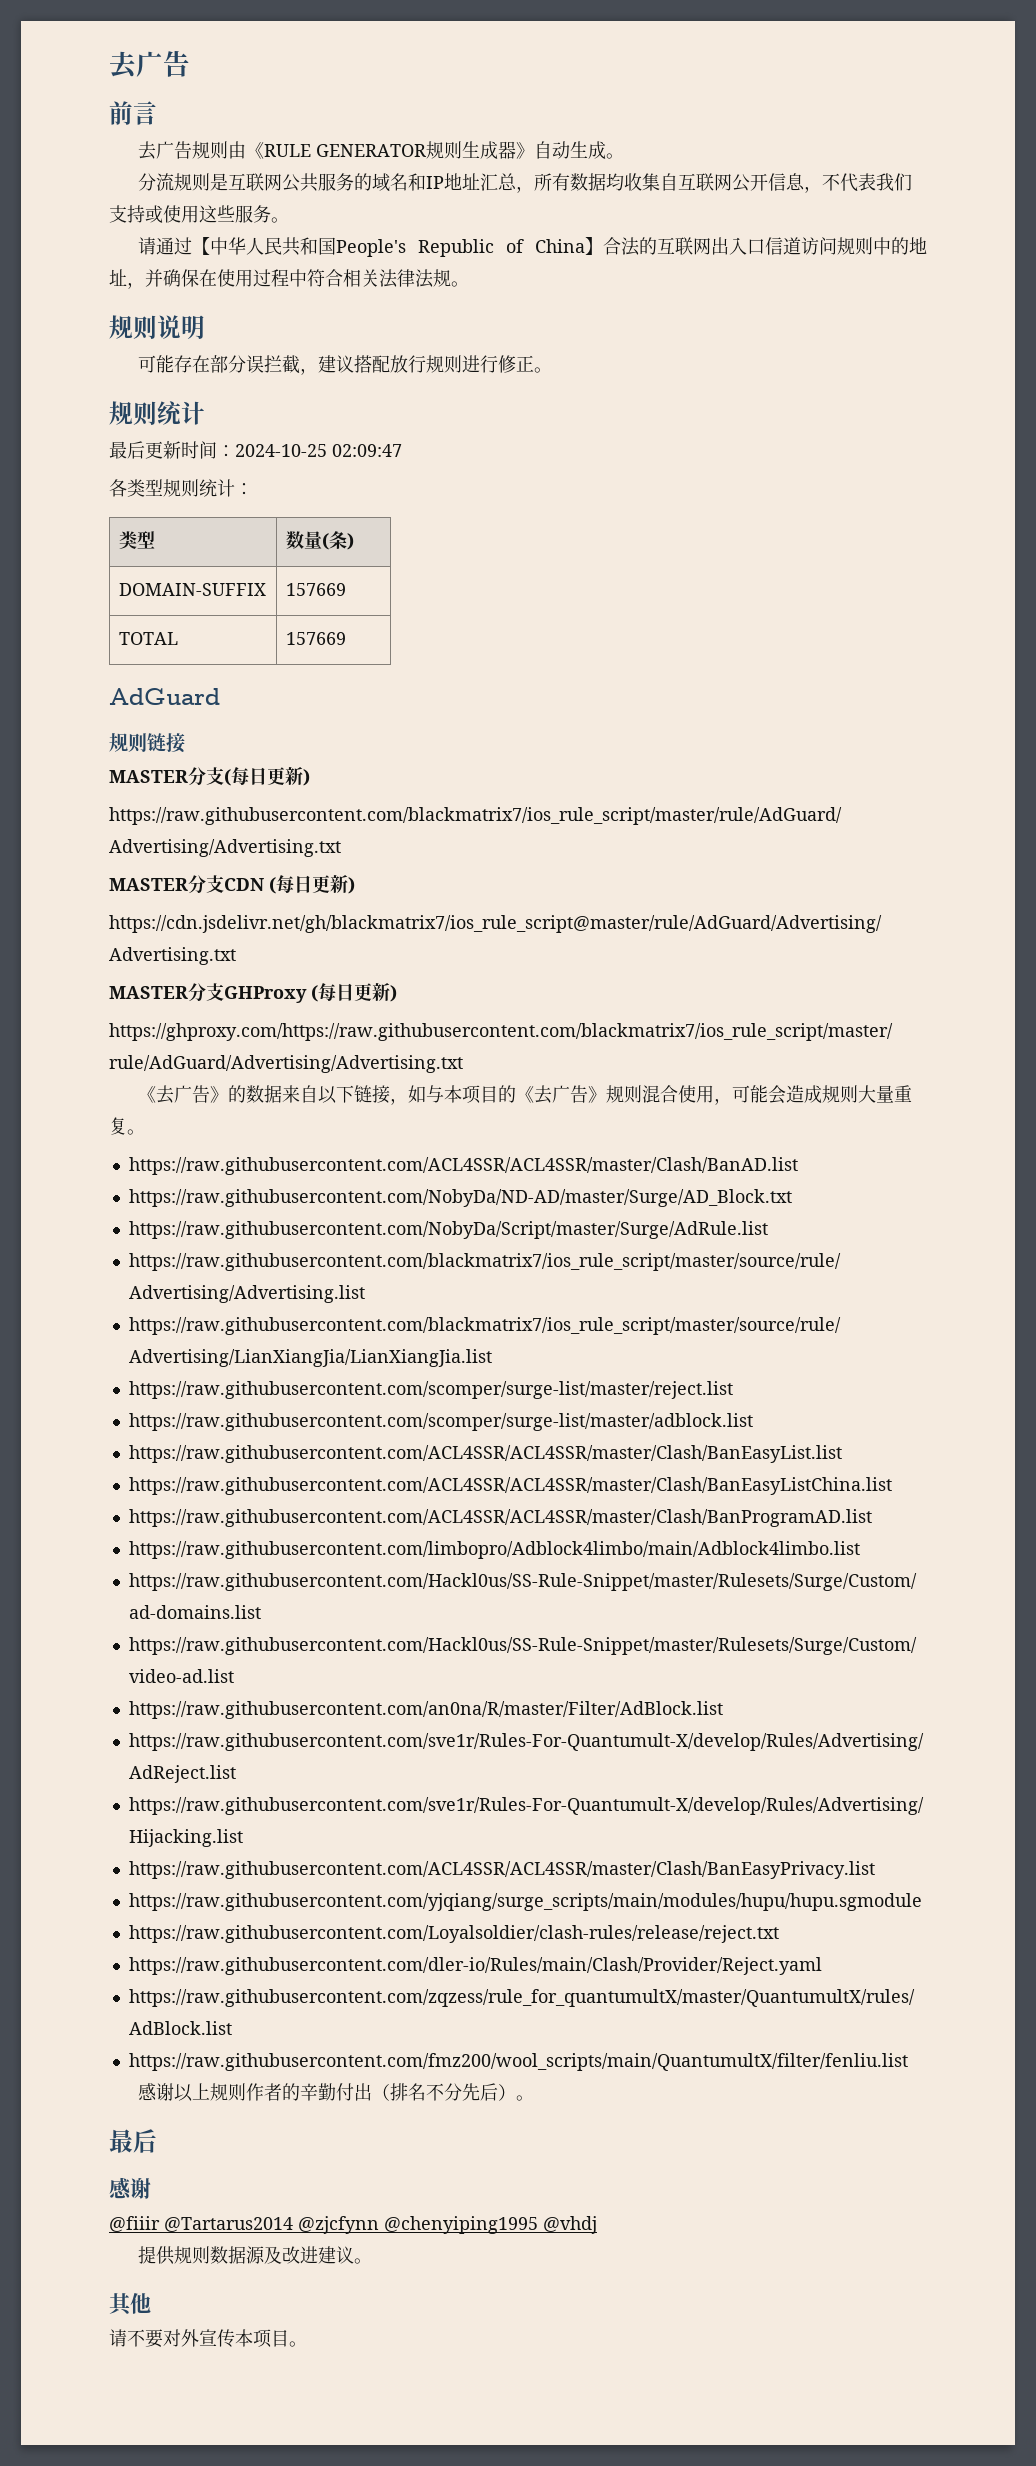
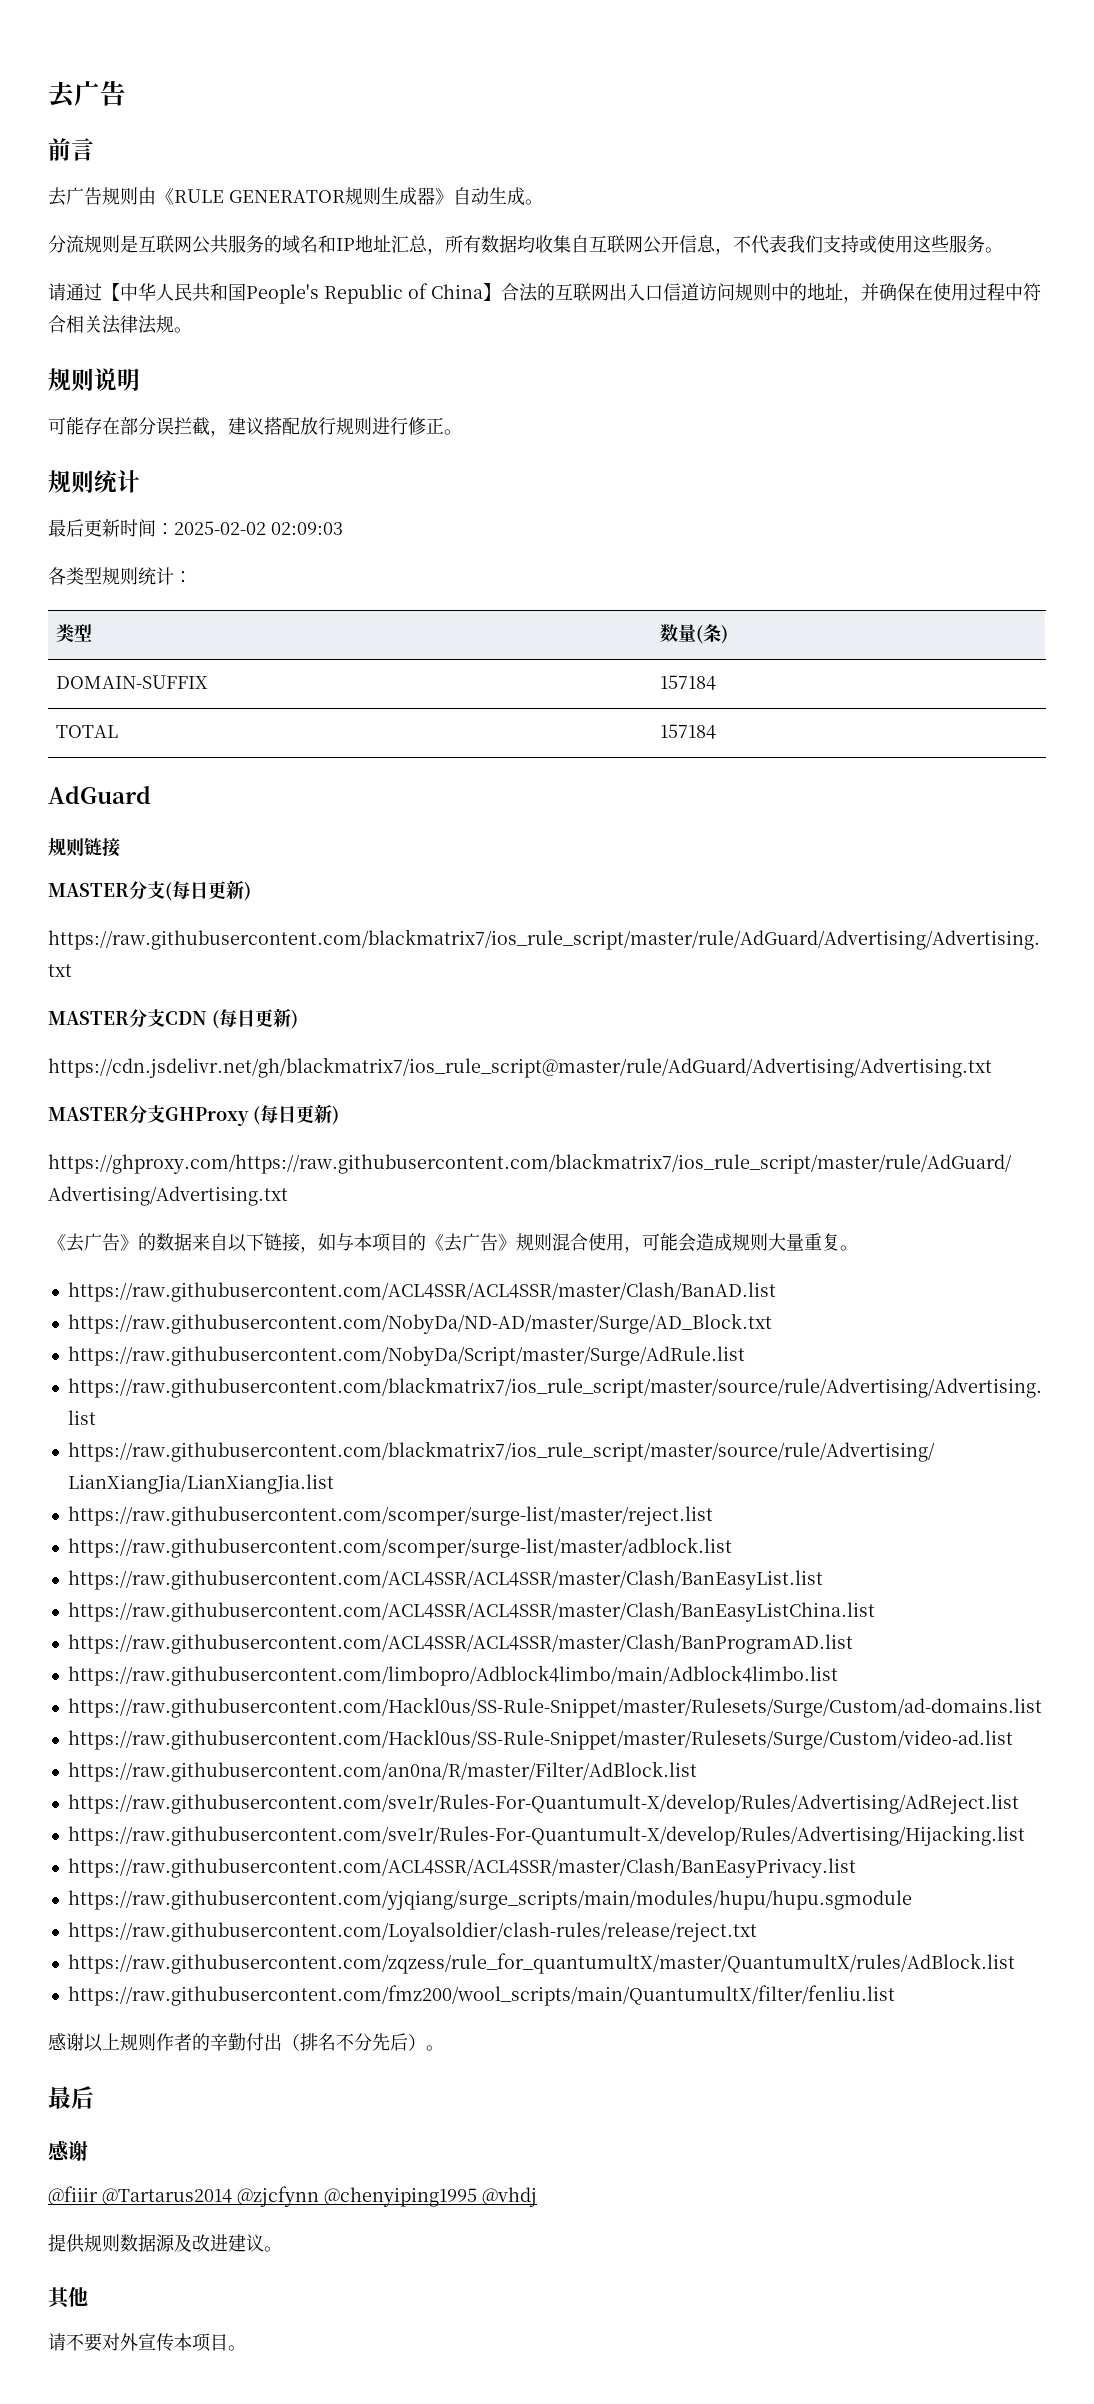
- 最后更新时间：2024-10-25 02:09:47
+ 最后更新时间：2025-02-02 02:09:03
- DOMAIN-SUFFIX | 157669
+ DOMAIN-SUFFIX | 157184
- TOTAL | 157669
+ TOTAL | 157184
- https://raw.githubusercontent.com/dler-io/Rules/main/Clash/Provider/Reject.yaml

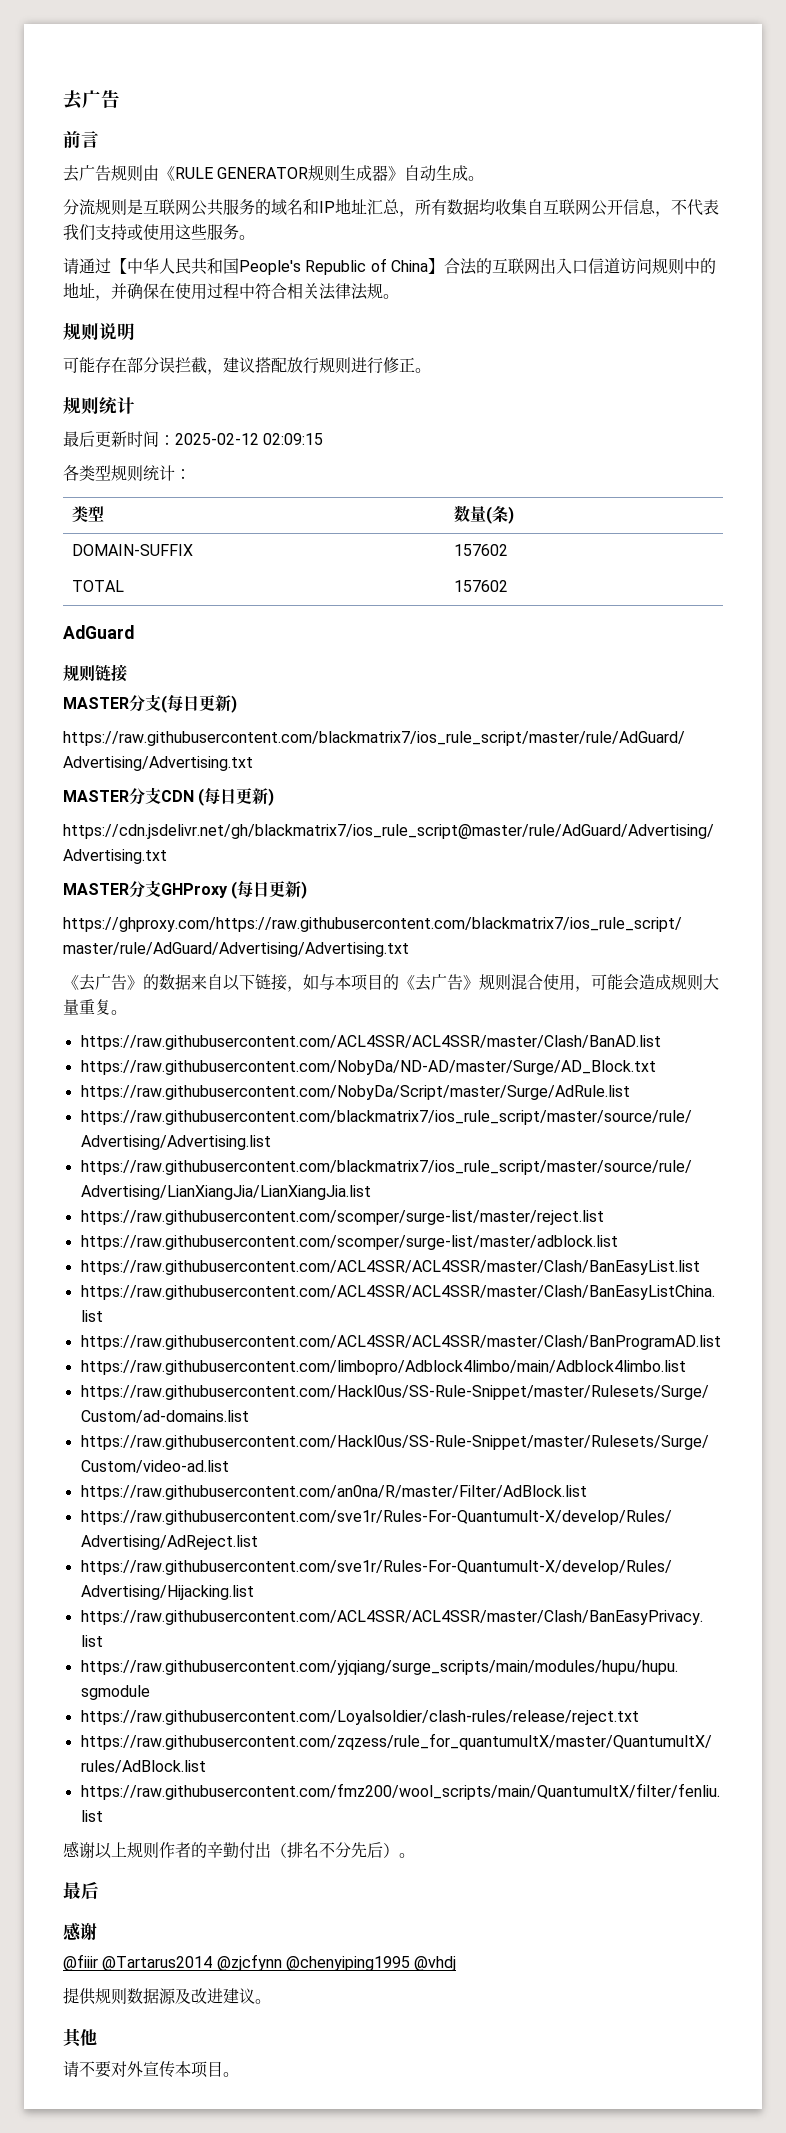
- 最后更新时间：2025-02-02 02:09:03
+ 最后更新时间：2025-02-12 02:09:15
- DOMAIN-SUFFIX | 157184
+ DOMAIN-SUFFIX | 157602
- TOTAL | 157184
+ TOTAL | 157602

